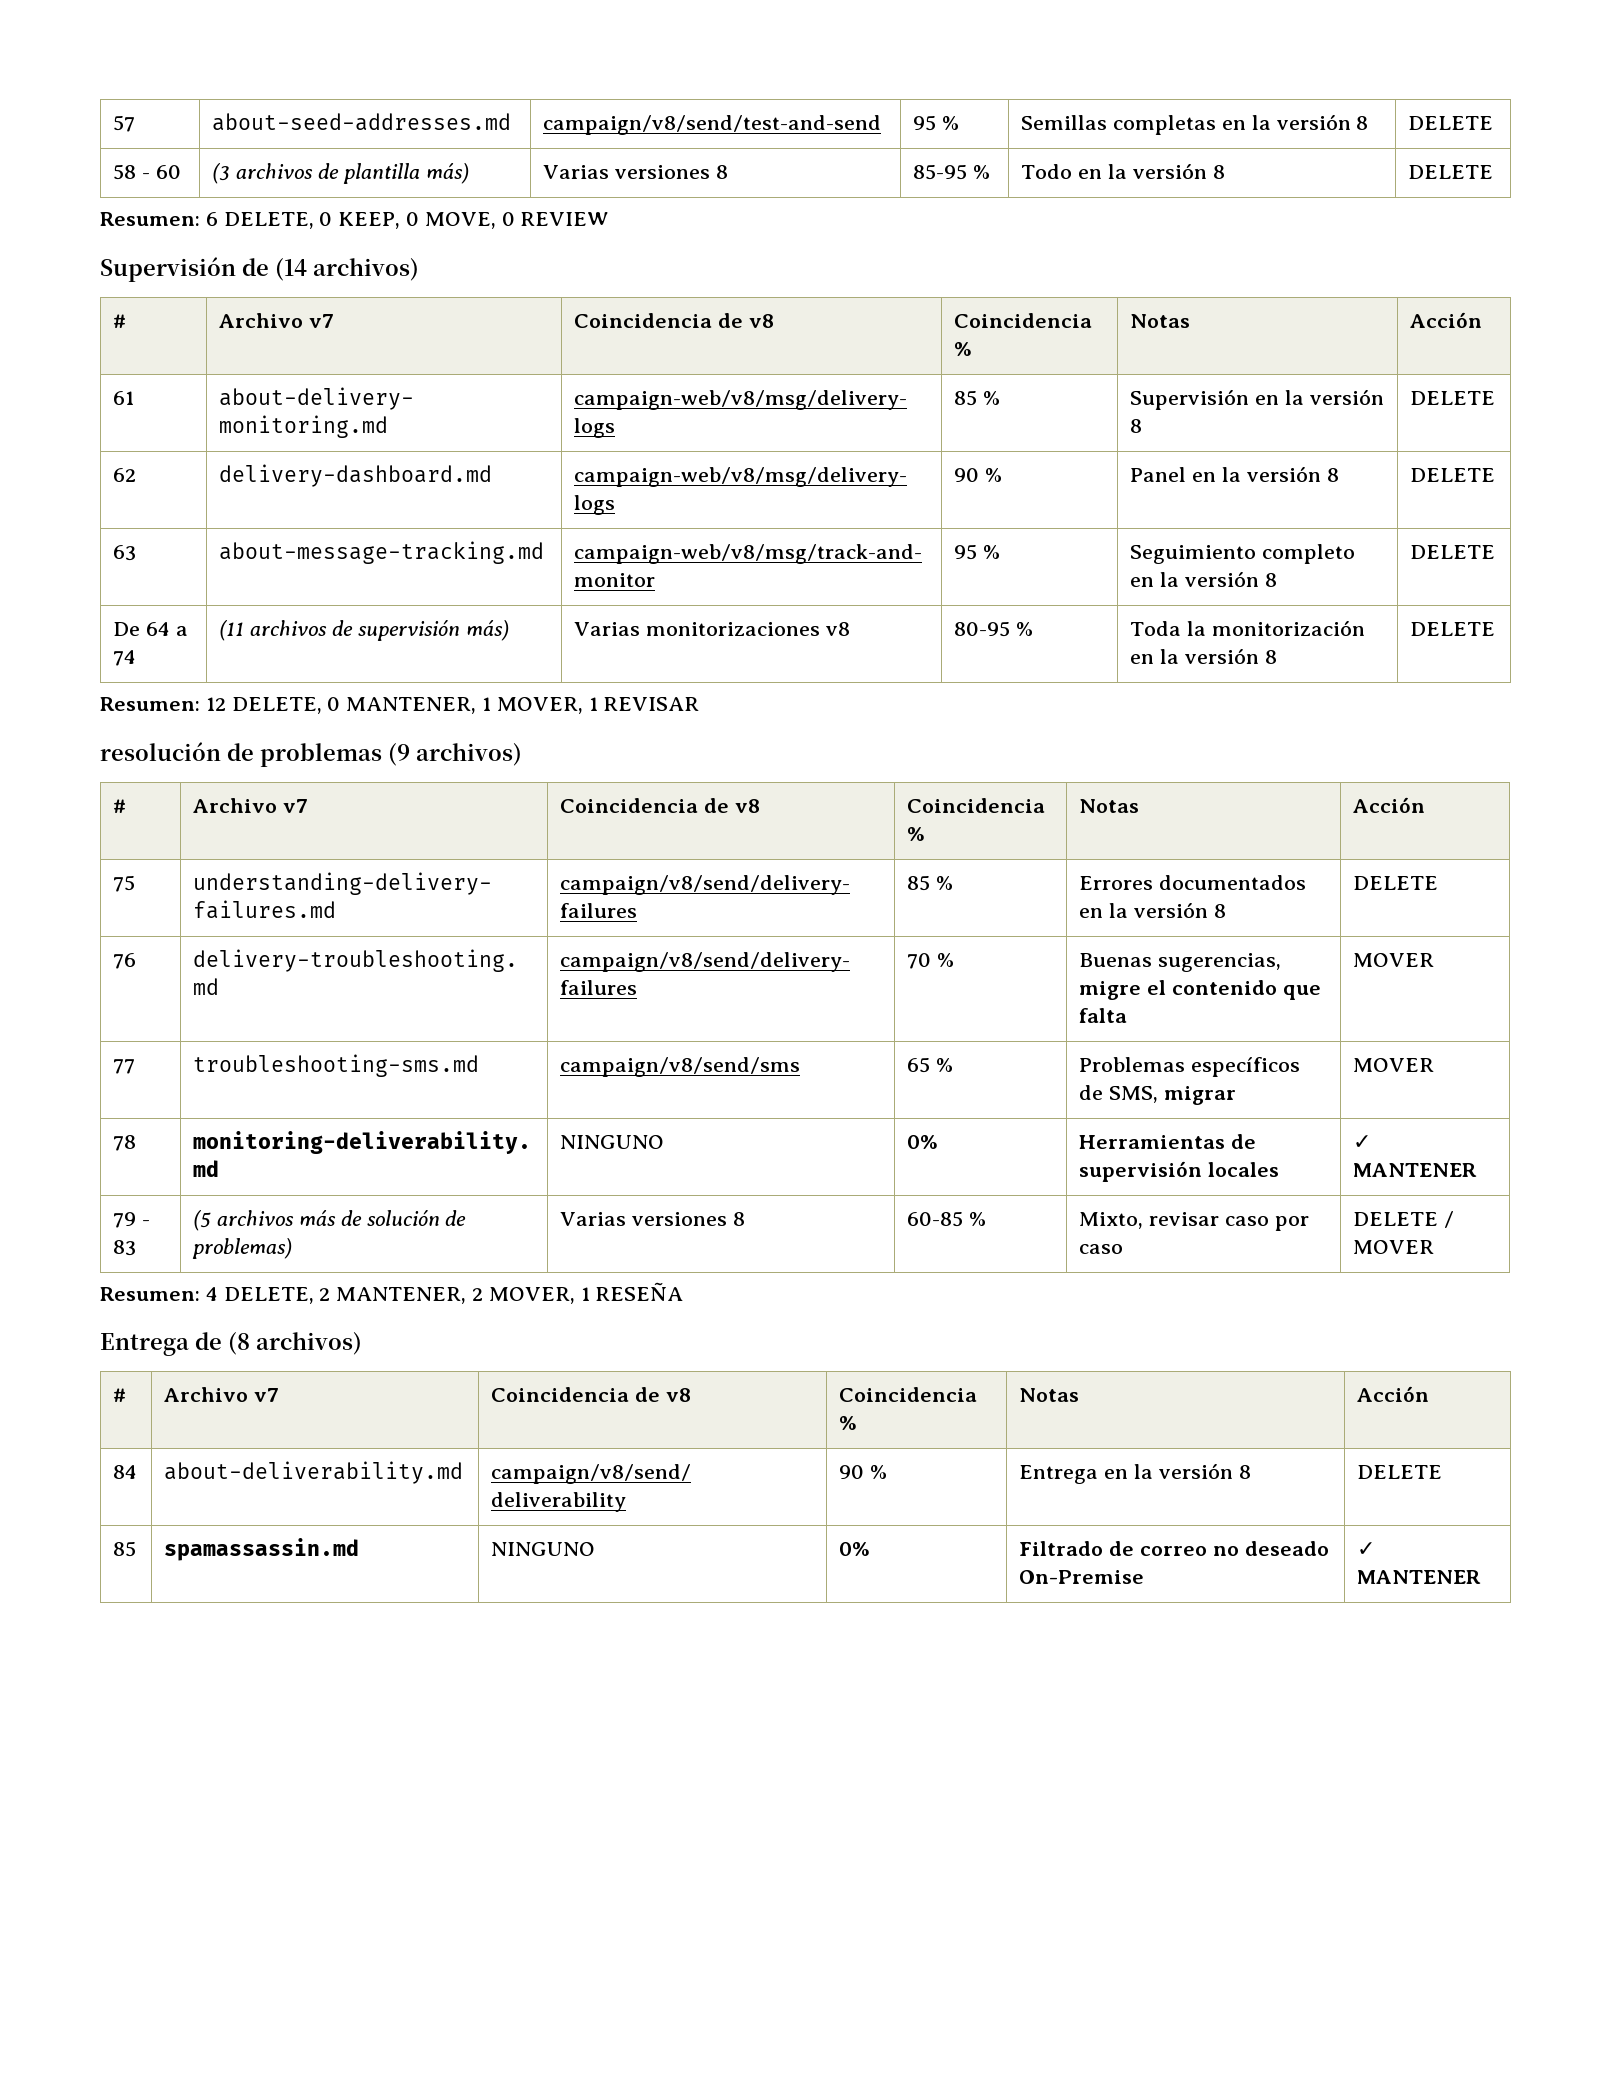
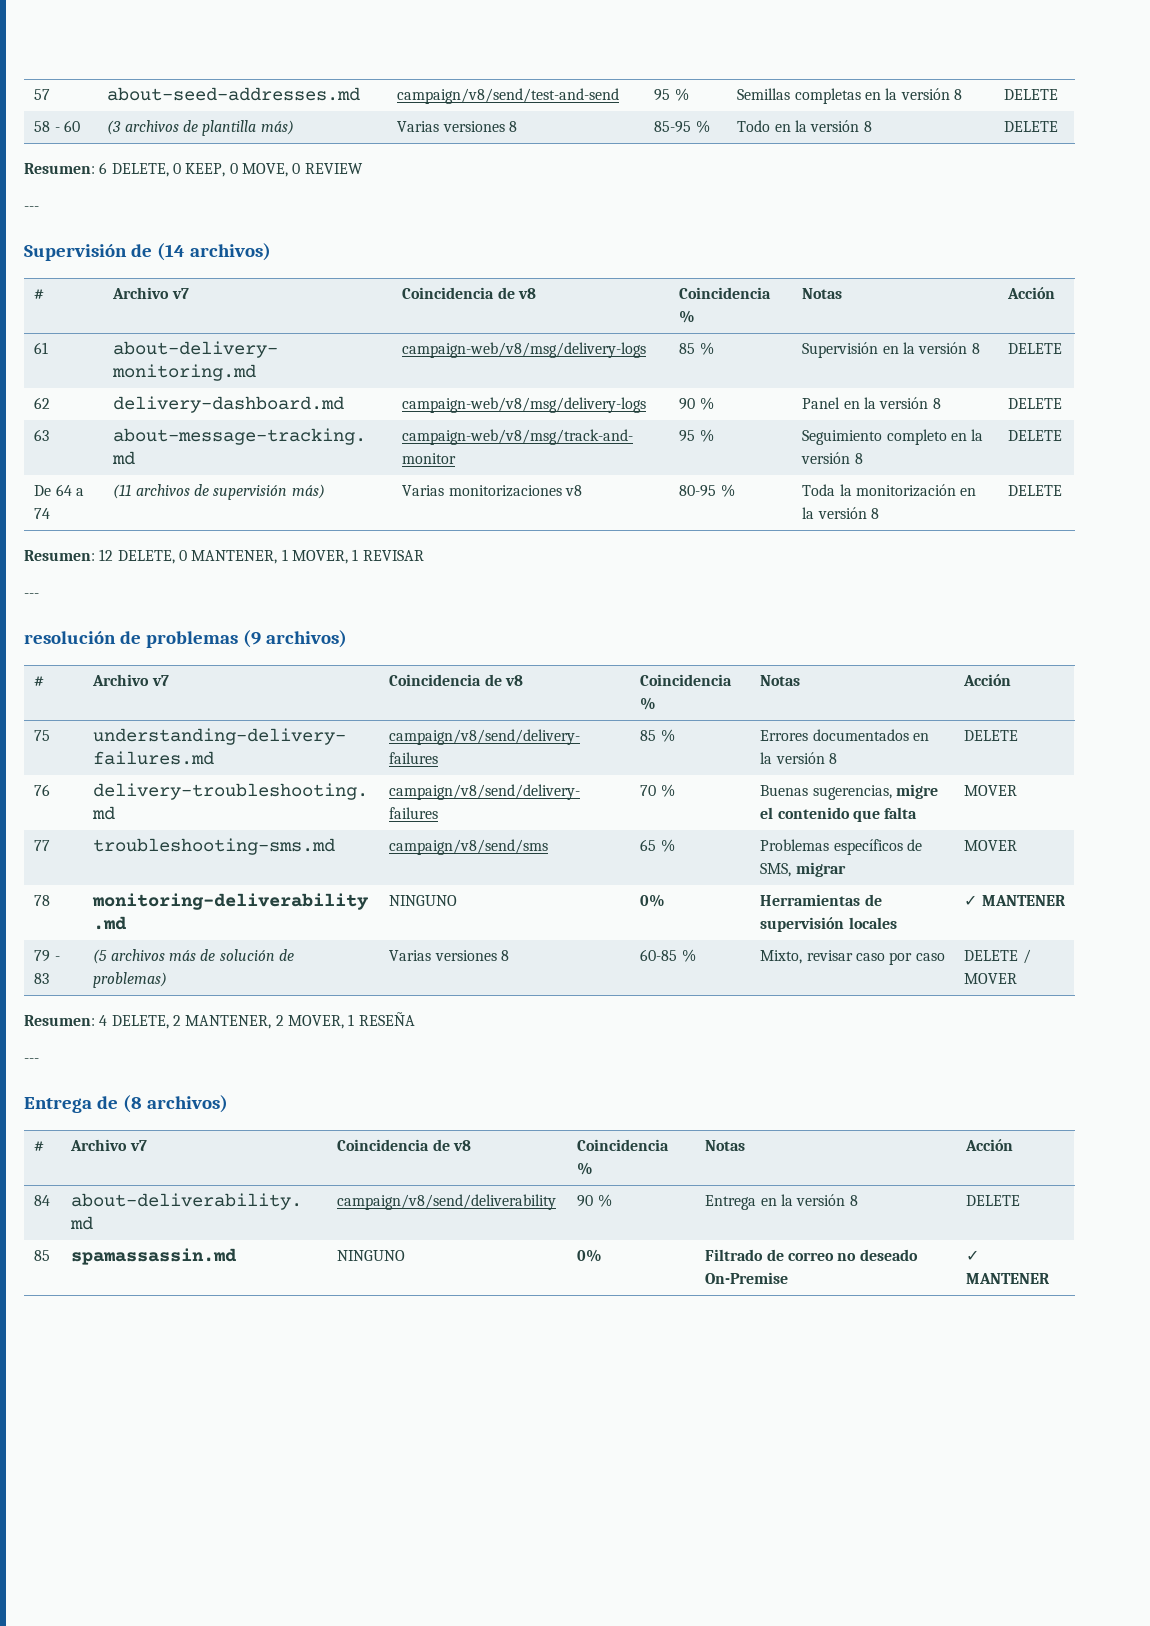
  Resumen: 6 DELETE, 0 KEEP, 0 MOVE, 0 REVIEW
+ ---
  Resumen: 12 DELETE, 0 MANTENER, 1 MOVER, 1 REVISAR
+ ---
  Resumen: 4 DELETE, 2 MANTENER, 2 MOVER, 1 RESEÑA
+ ---

